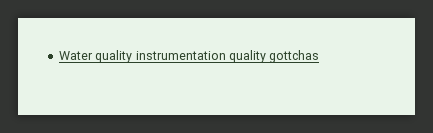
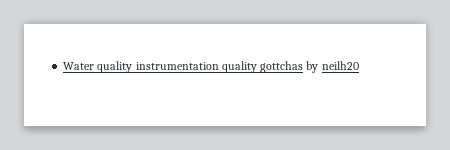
- Water quality instrumentation quality gottchas
+ Water quality instrumentation quality gottchas by neilh20

